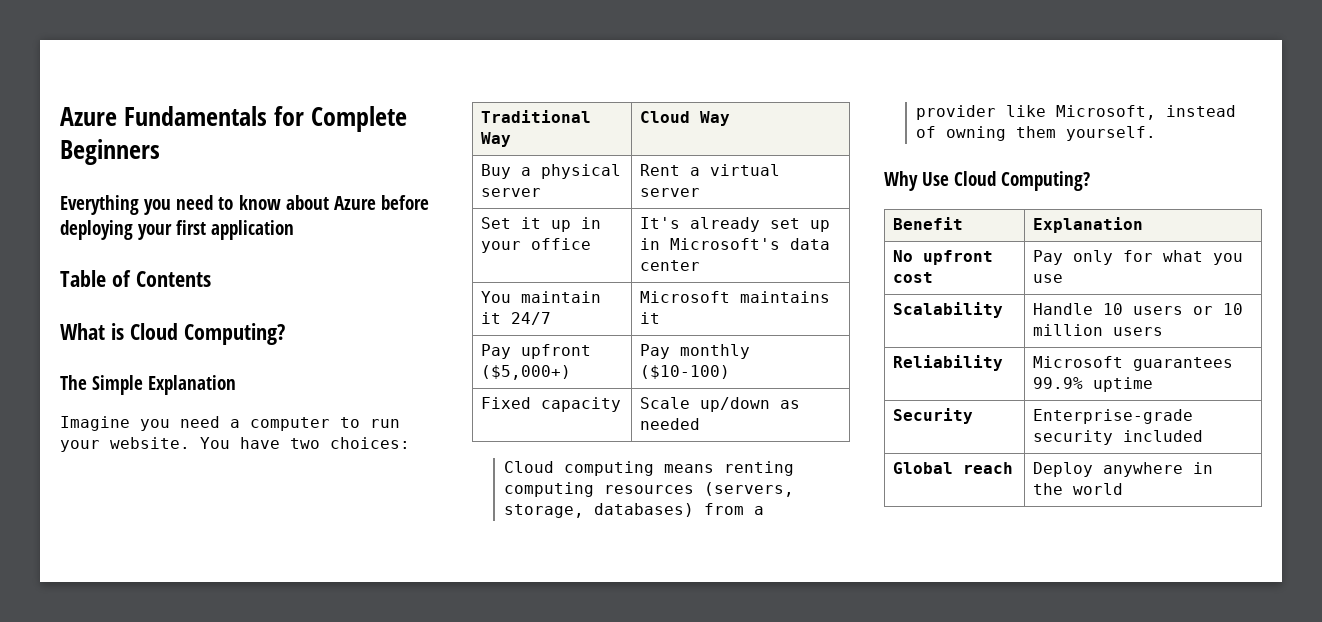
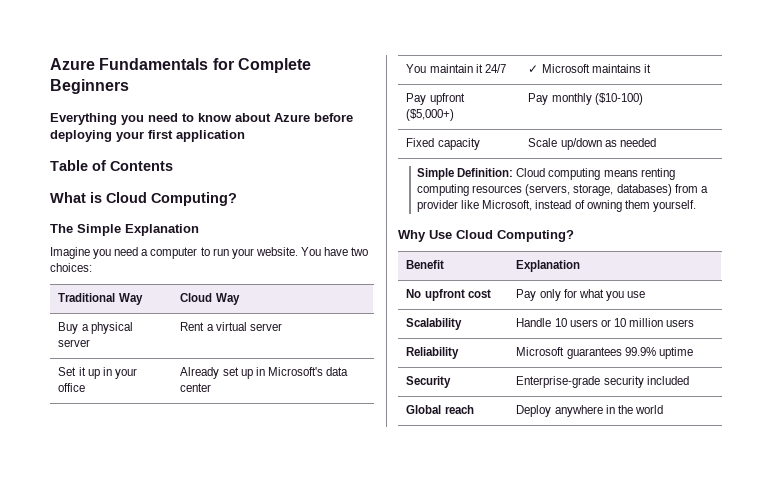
- Set it up in your office | It's already set up in Microsoft's data center
+ Set it up in your office | Already set up in Microsoft's data center
- You maintain it 24/7 | Microsoft maintains it
+ You maintain it 24/7 | ✓ Microsoft maintains it
- Cloud computing means renting computing resources (servers, storage, databases) from a provider like Microsoft, instead of owning them yourself.
+ Simple Definition: Cloud computing means renting computing resources (servers, storage, databases) from a provider like Microsoft, instead of owning them yourself.

